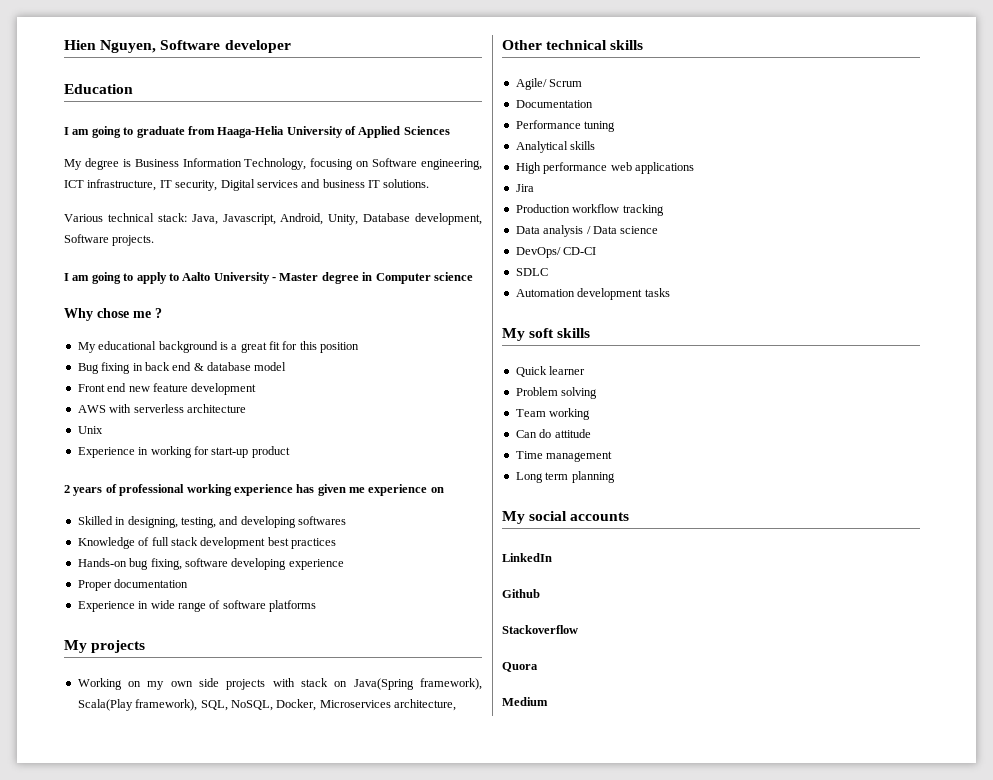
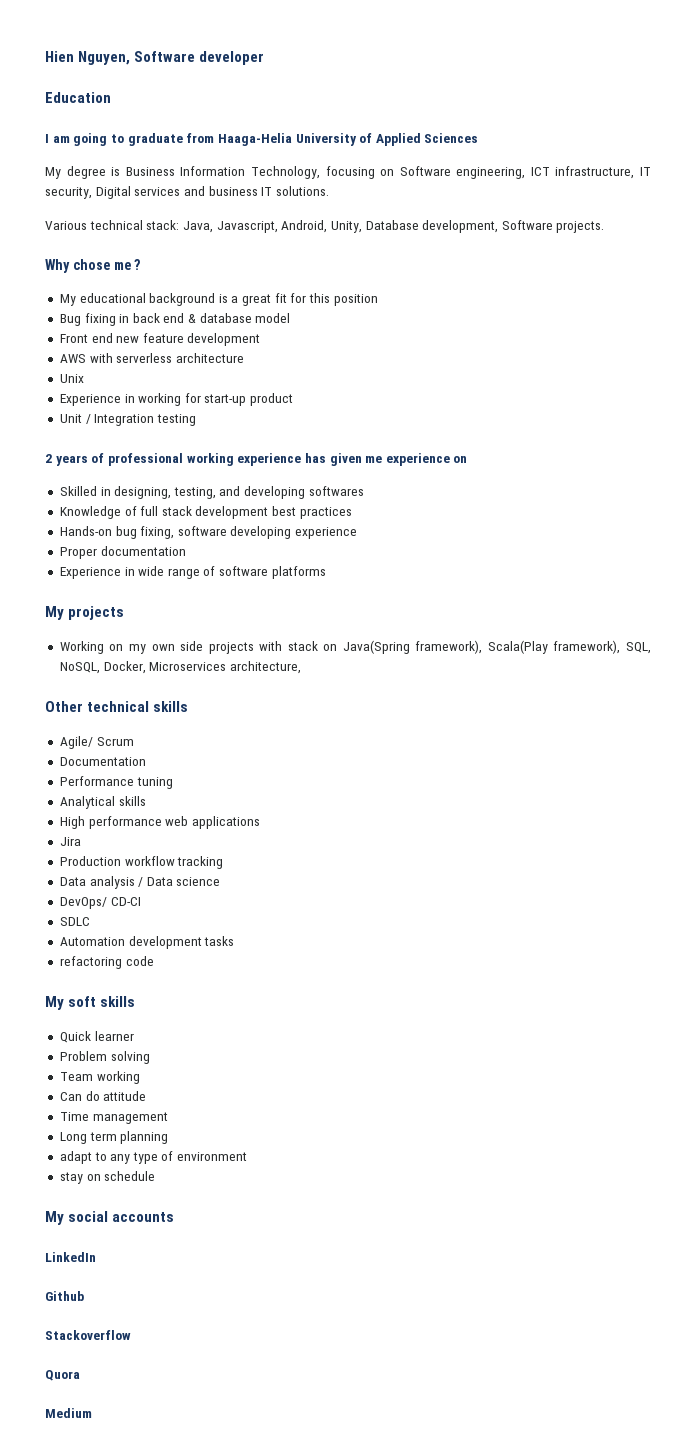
- I am going to apply to Aalto University - Master degree in Computer science
+ Unit / Integration testing
+ refactoring code
+ adapt to any type of environment
+ stay on schedule

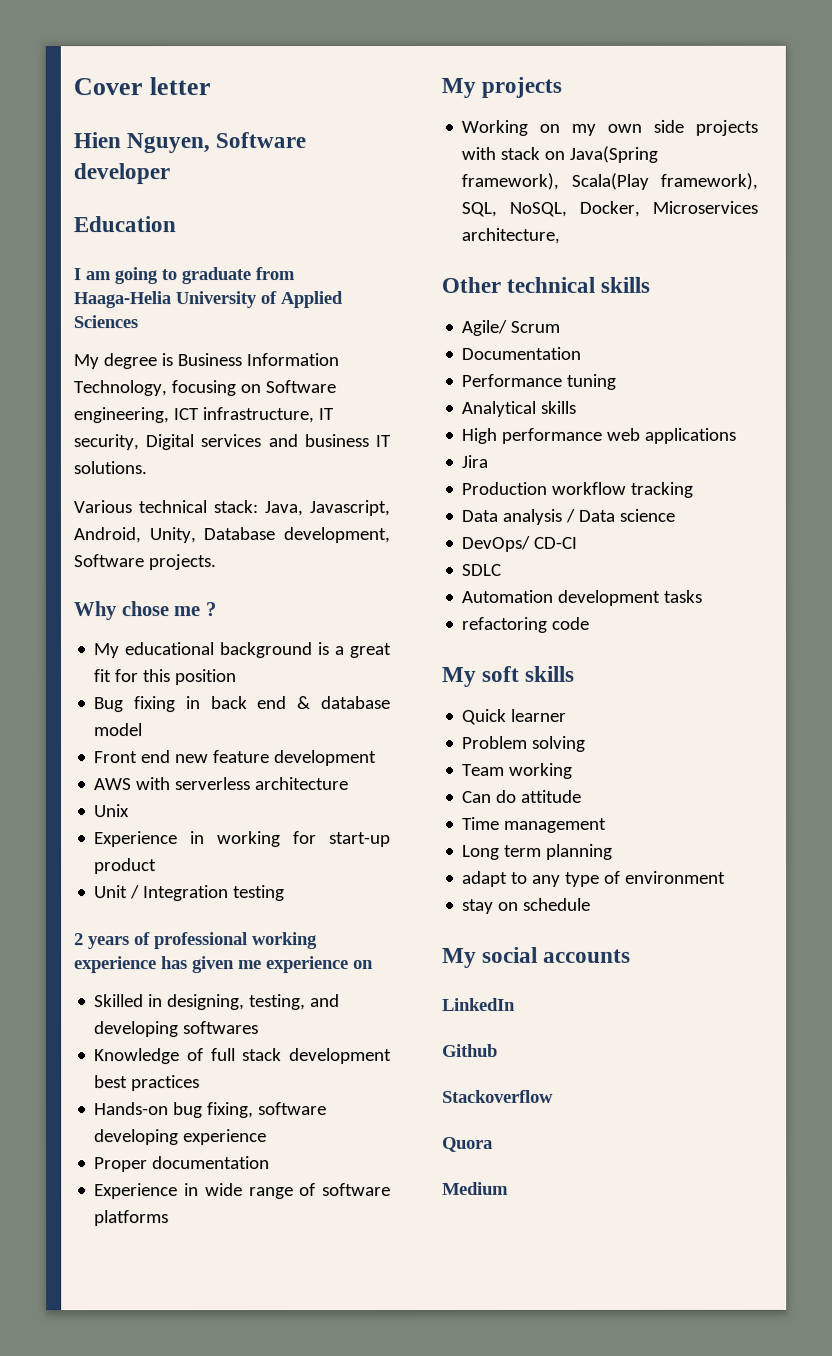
+ Cover letter

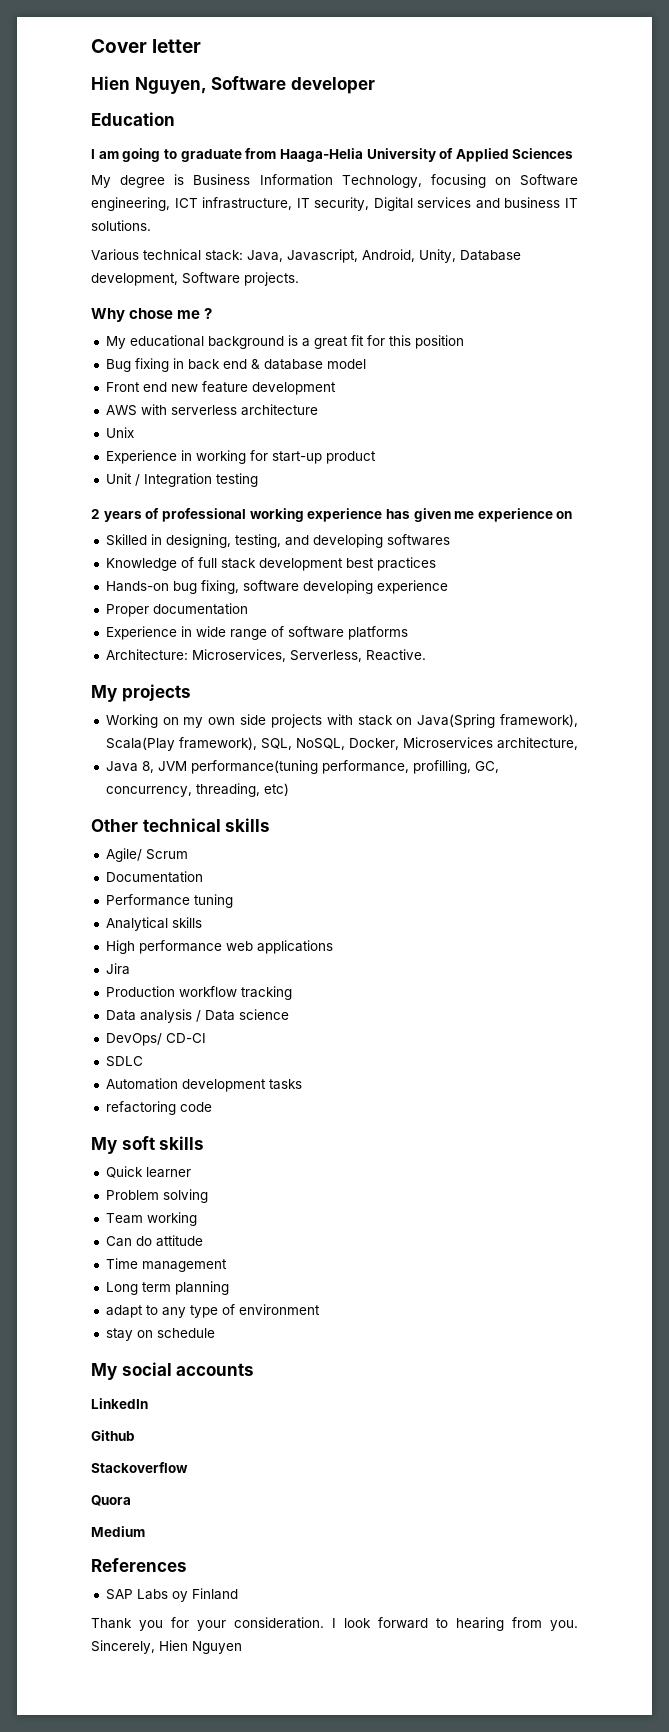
+ Architecture: Microservices, Serverless, Reactive.
+ Java 8, JVM performance(tuning performance, profilling, GC, concurrency, threading, etc)
+ References
+ SAP Labs oy Finland
+ Thank you for your consideration. I look forward to hearing from you. Sincerely, Hien Nguyen

